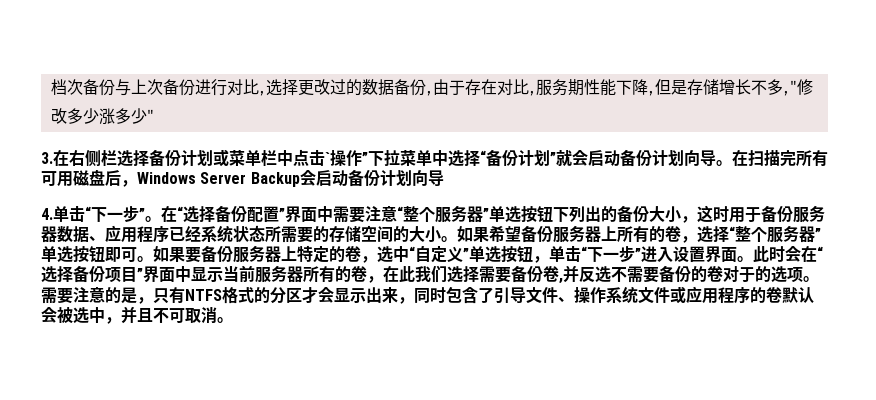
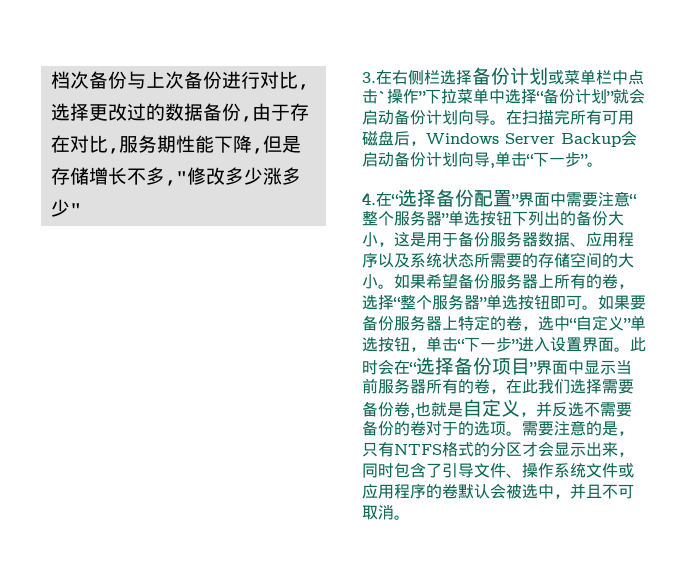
- 在扫描完所有可用磁盘后，Windows Server Backup会启动备份计划向导
- 4.单击“下一步”。在“选择备份配置”界面中需要注意“整个服务器”单选按钮下列出的备份大小，这时用于备份服务器数据、应用程序已经系统状态所需要的存储空间的大小。
+ 在扫描完所有可用磁盘后，Windows Server Backup会启动备份计划向导,单击“下一步”。
+ 4.在“选择备份配置”界面中需要注意“整个服务器”单选按钮下列出的备份大小，这是用于备份服务器数据、应用程序以及系统状态所需要的存储空间的大小。
- 此时会在“选择备份项目”界面中显示当前服务器所有的卷，在此我们选择需要备份卷,并反选不需要备份的卷对于的选项。
+ 此时会在“选择备份项目”界面中显示当前服务器所有的卷，在此我们选择需要备份卷,也就是自定义，并反选不需要备份的卷对于的选项。

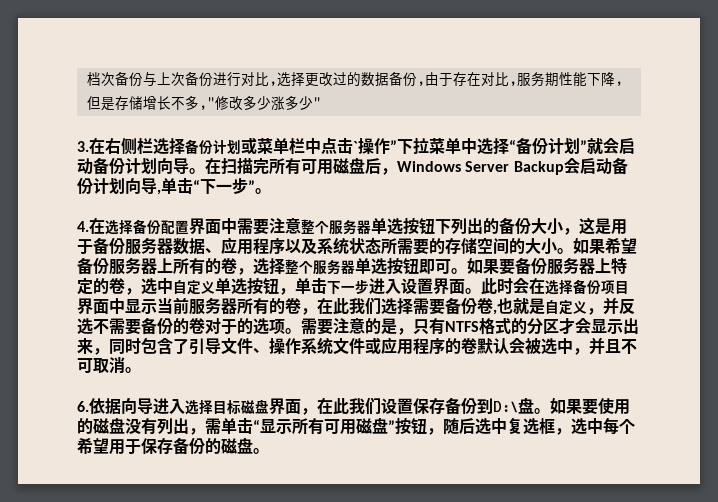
- 4.在“选择备份配置”界面中需要注意“整个服务器”单选按钮下列出的备份大小，这是用于备份服务器数据、应用程序以及系统状态所需要的存储空间的大小。
+ 4.在选择备份配置界面中需要注意整个服务器单选按钮下列出的备份大小，这是用于备份服务器数据、应用程序以及系统状态所需要的存储空间的大小。
- 如果希望备份服务器上所有的卷，选择“整个服务器”单选按钮即可。
+ 如果希望备份服务器上所有的卷，选择整个服务器单选按钮即可。
- 如果要备份服务器上特定的卷，选中“自定义”单选按钮，单击“下一步”进入设置界面。
+ 如果要备份服务器上特定的卷，选中自定义单选按钮，单击下一步进入设置界面。
- 此时会在“选择备份项目”界面中显示当前服务器所有的卷，在此我们选择需要备份卷,也就是自定义，并反选不需要备份的卷对于的选项。
+ 此时会在选择备份项目界面中显示当前服务器所有的卷，在此我们选择需要备份卷,也就是自定义，并反选不需要备份的卷对于的选项。
+ 6.依据向导进入选择目标磁盘界面，在此我们设置保存备份到D:\盘。如果要使用的磁盘没有列出，需单击“显示所有可用磁盘”按钮，随后选中复选框，选中每个希望用于保存备份的磁盘。

